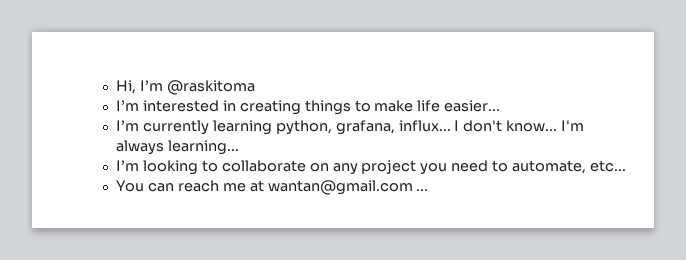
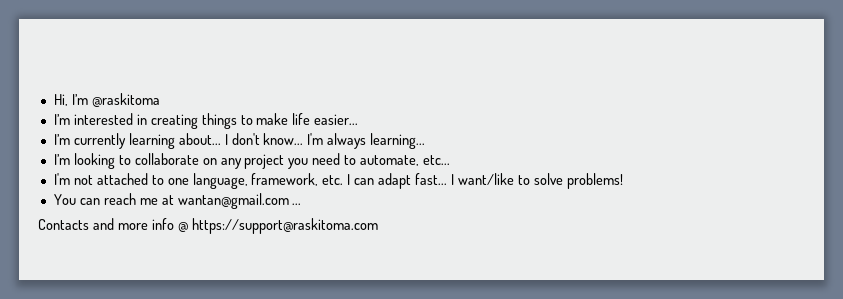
- I’m currently learning python, grafana, influx...
+ I’m currently learning about...
+ I'm not attached to one language, framework, etc. I can adapt fast... I want/like to solve problems!
+ Contacts and more info @ https://support@raskitoma.com

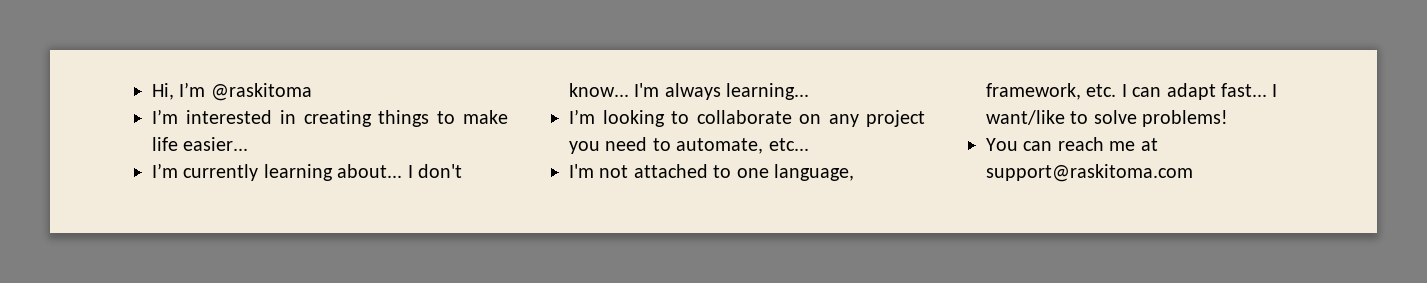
- You can reach me at wantan@gmail.com ...
- Contacts and more info @ https://support@raskitoma.com
+ You can reach me at support@raskitoma.com

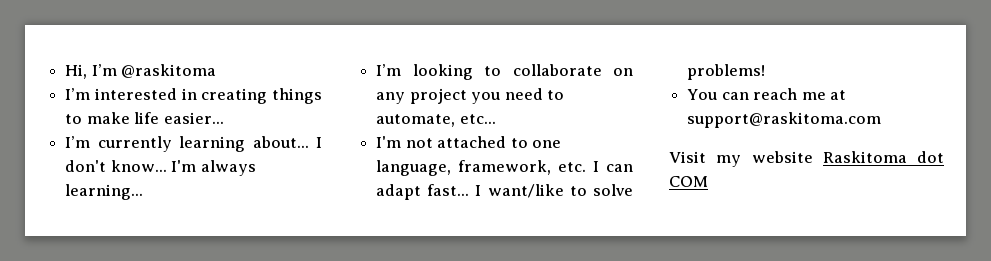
+ Visit my website Raskitoma dot COM

